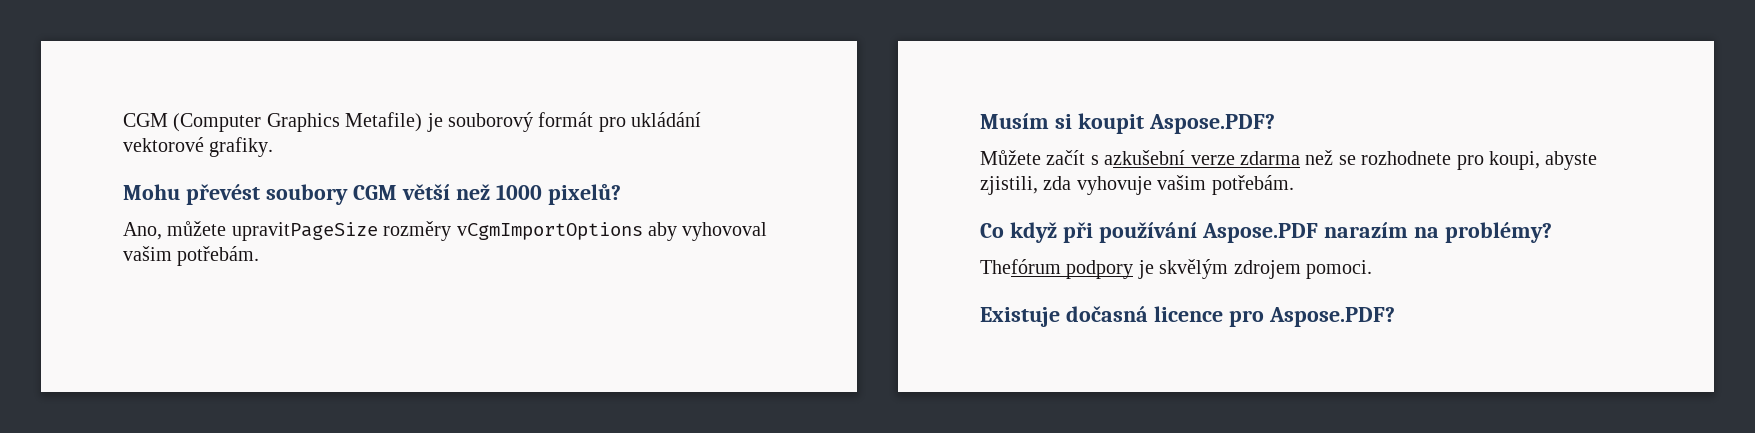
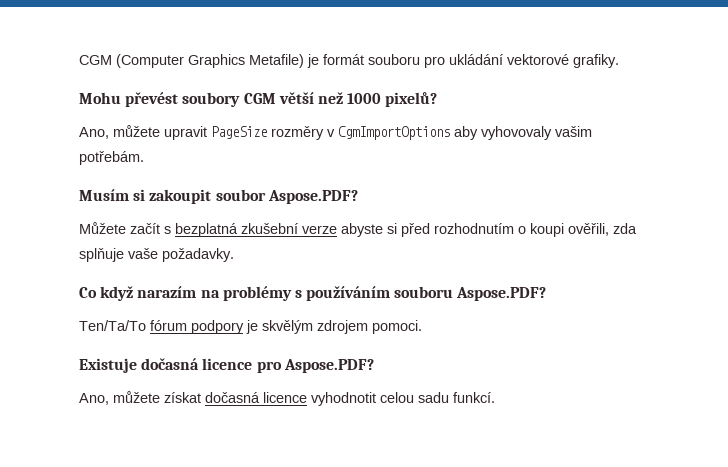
- CGM (Computer Graphics Metafile) je souborový formát pro ukládání vektorové grafiky.
+ CGM (Computer Graphics Metafile) je formát souboru pro ukládání vektorové grafiky.
- Ano, můžete upravitPageSize rozměry vCgmImportOptions aby vyhovoval vašim potřebám.
+ Ano, můžete upravit PageSize rozměry v CgmImportOptions aby vyhovovaly vašim potřebám.
- Musím si koupit Aspose.PDF?
+ Musím si zakoupit soubor Aspose.PDF?
- Můžete začít s azkušební verze zdarma než se rozhodnete pro koupi, abyste zjistili, zda vyhovuje vašim potřebám.
- Co když při používání Aspose.PDF narazím na problémy?
- Thefórum podpory je skvělým zdrojem pomoci.
+ Můžete začít s bezplatná zkušební verze abyste si před rozhodnutím o koupi ověřili, zda splňuje vaše požadavky.
+ Co když narazím na problémy s používáním souboru Aspose.PDF?
+ Ten/Ta/To fórum podpory je skvělým zdrojem pomoci.
+ Ano, můžete získat dočasná licence vyhodnotit celou sadu funkcí.

